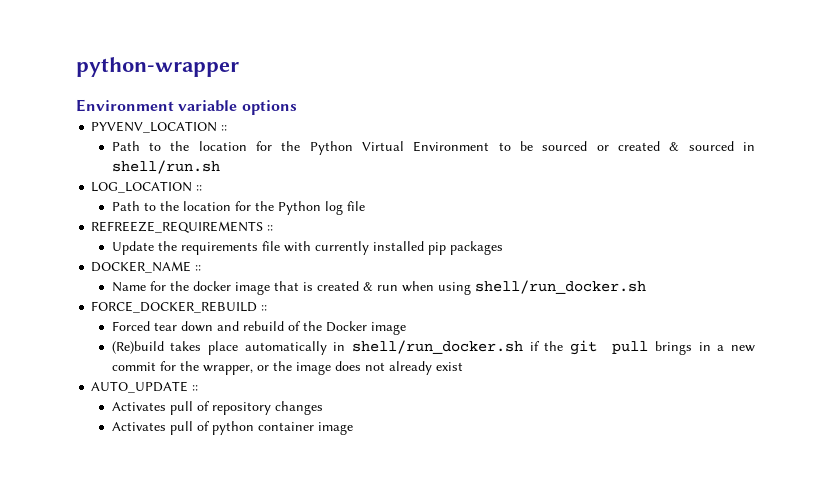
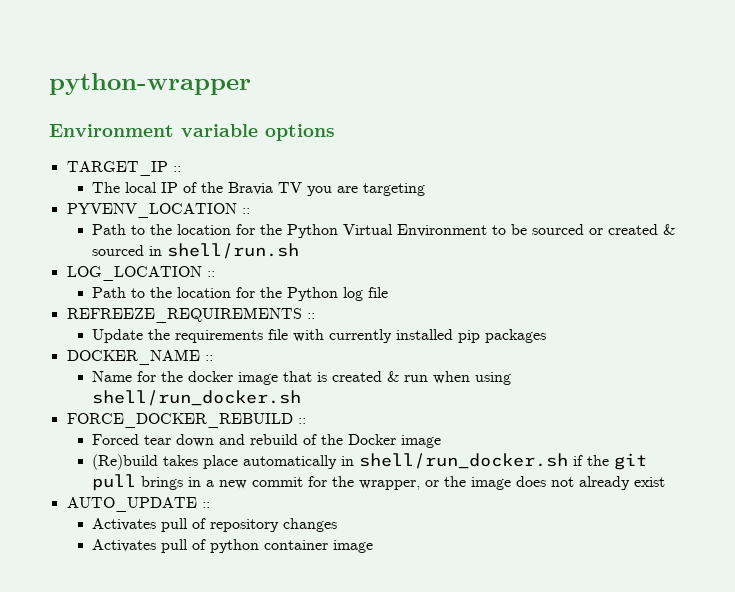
+ TARGET_IP ::
+ The local IP of the Bravia TV you are targeting

